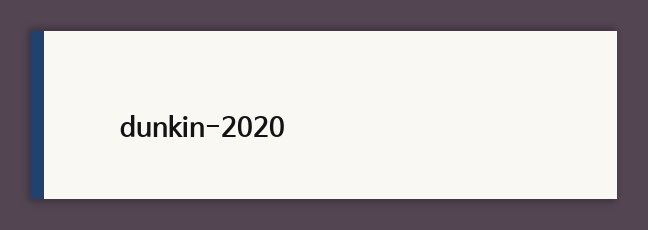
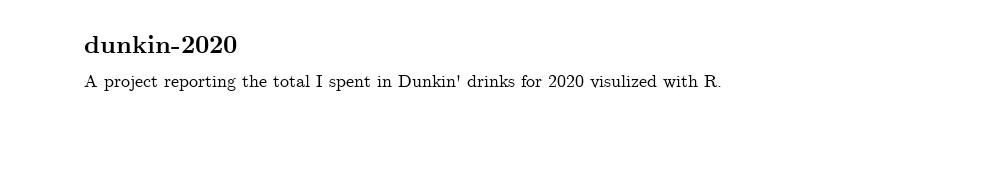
+ A project reporting the total I spent in Dunkin' drinks for 2020 visulized with R.

